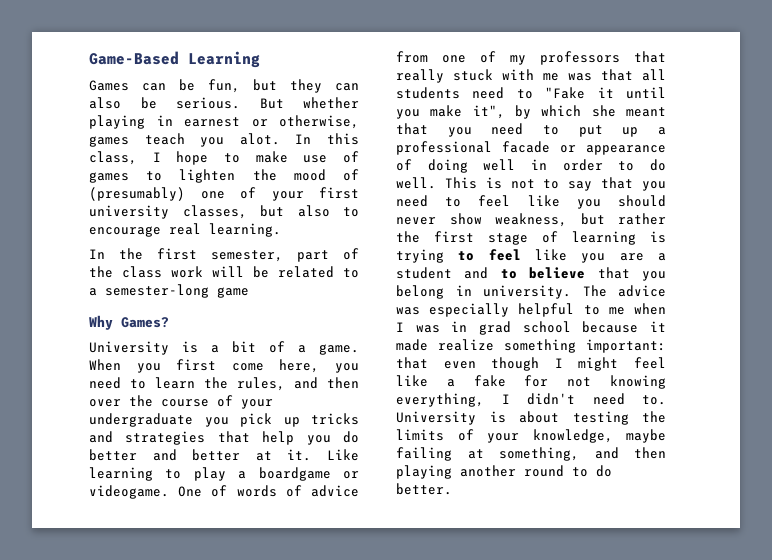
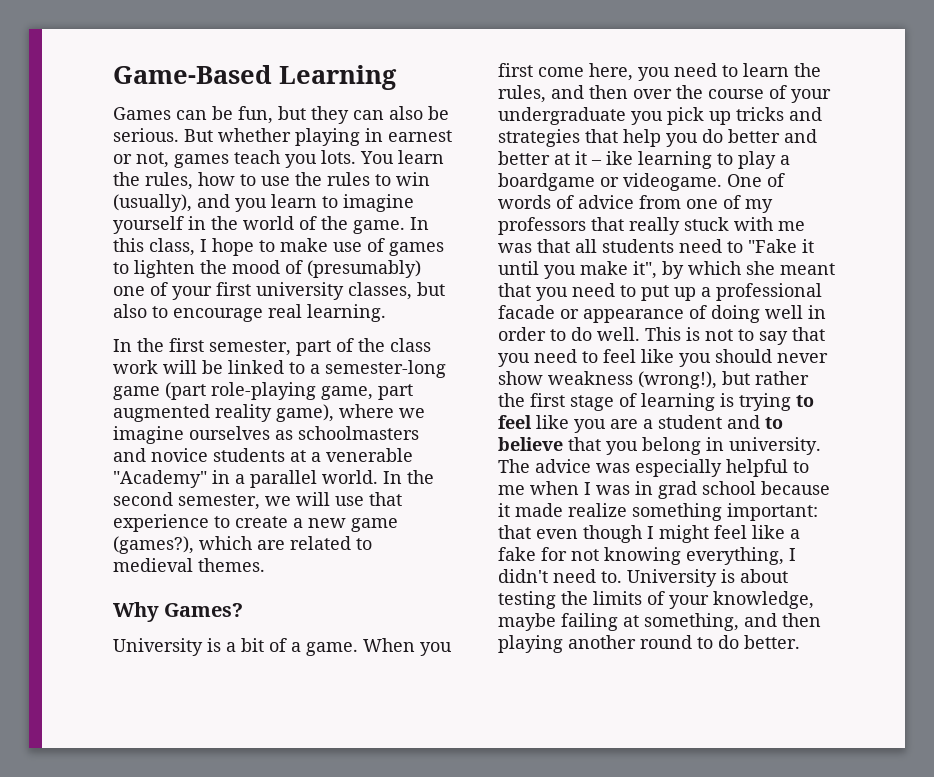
- But whether playing in earnest or otherwise, games teach you alot.
+ But whether playing in earnest or not, games teach you lots. You learn the rules, how to use the rules to win (usually), and you learn to imagine yourself in the world of the game.
- In the first semester, part of the class work will be related to a semester-long game
+ In the first semester, part of the class work will be linked to a semester-long game (part role-playing game, part augmented reality game), where we imagine ourselves as schoolmasters and novice students at a venerable "Academy" in a parallel world. In the second semester, we will use that experience to create a new game (games?), which are related to medieval themes.
- When you first come here, you need to learn the rules, and then over the course of your undergraduate you pick up tricks and strategies that help you do better and better at it. Like learning to play a boardgame or videogame.
+ When you first come here, you need to learn the rules, and then over the course of your undergraduate you pick up tricks and strategies that help you do better and better at it – ike learning to play a boardgame or videogame.
- This is not to say that you need to feel like you should never show weakness, but rather the first stage of learning is trying to feel like you are a student and to believe that you belong in university.
+ This is not to say that you need to feel like you should never show weakness (wrong!), but rather the first stage of learning is trying to feel like you are a student and to believe that you belong in university.

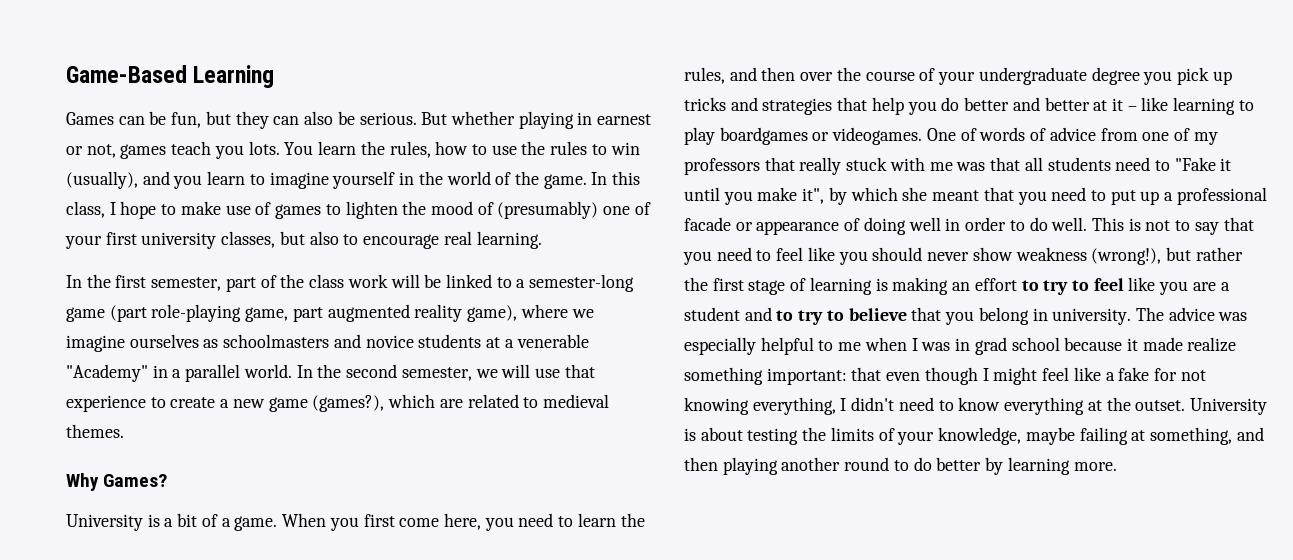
- When you first come here, you need to learn the rules, and then over the course of your undergraduate you pick up tricks and strategies that help you do better and better at it – ike learning to play a boardgame or videogame.
+ When you first come here, you need to learn the rules, and then over the course of your undergraduate degree you pick up tricks and strategies that help you do better and better at it – like learning to play boardgames or videogames.
- This is not to say that you need to feel like you should never show weakness (wrong!), but rather the first stage of learning is trying to feel like you are a student and to believe that you belong in university.
+ This is not to say that you need to feel like you should never show weakness (wrong!), but rather the first stage of learning is making an effort to try to feel like you are a student and to try to believe that you belong in university.
- The advice was especially helpful to me when I was in grad school because it made realize something important: that even though I might feel like a fake for not knowing everything, I didn't need to.
+ The advice was especially helpful to me when I was in grad school because it made realize something important: that even though I might feel like a fake for not knowing everything, I didn't need to know everything at the outset.
- University is about testing the limits of your knowledge, maybe failing at something, and then playing another round to do better.
+ University is about testing the limits of your knowledge, maybe failing at something, and then playing another round to do better by learning more.

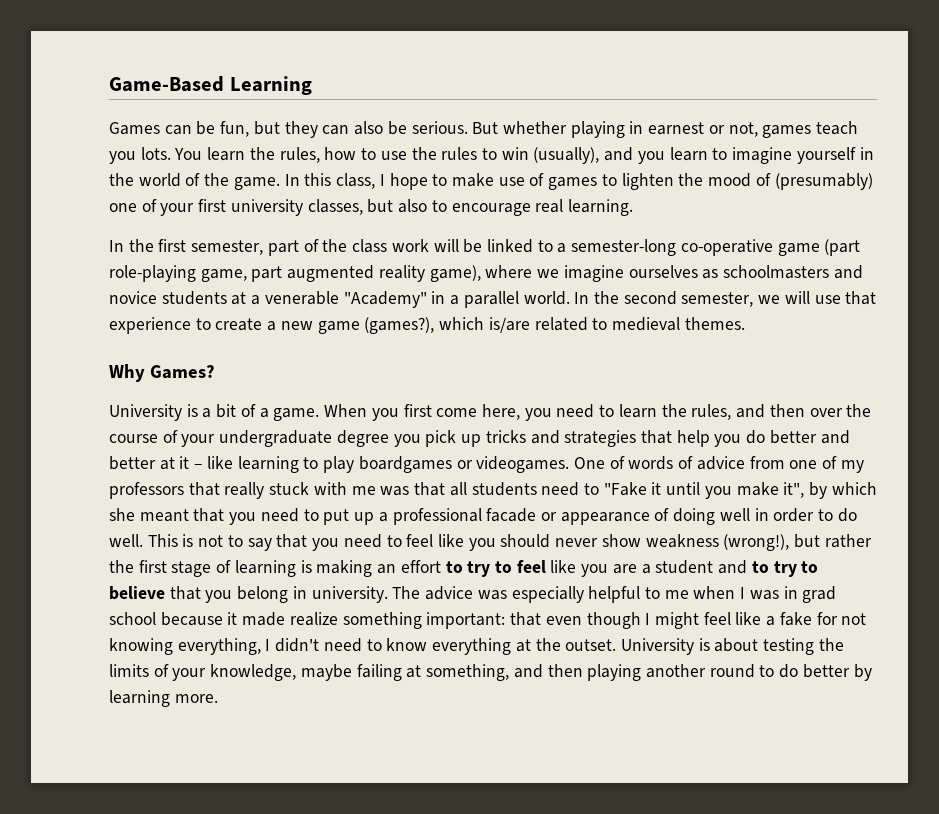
- In the first semester, part of the class work will be linked to a semester-long game (part role-playing game, part augmented reality game), where we imagine ourselves as schoolmasters and novice students at a venerable "Academy" in a parallel world.
+ In the first semester, part of the class work will be linked to a semester-long co-operative game (part role-playing game, part augmented reality game), where we imagine ourselves as schoolmasters and novice students at a venerable "Academy" in a parallel world.
- In the second semester, we will use that experience to create a new game (games?), which are related to medieval themes.
+ In the second semester, we will use that experience to create a new game (games?), which is/are related to medieval themes.

